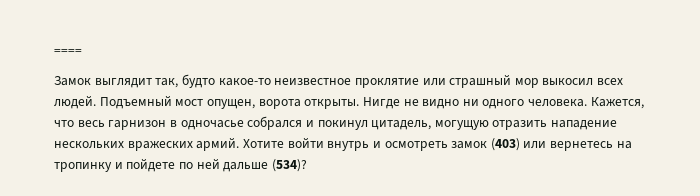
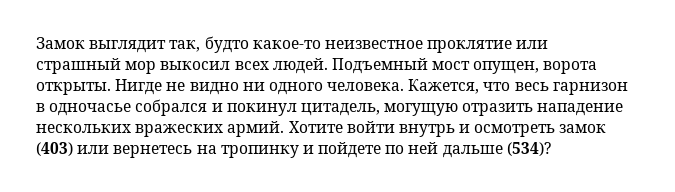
- ====

